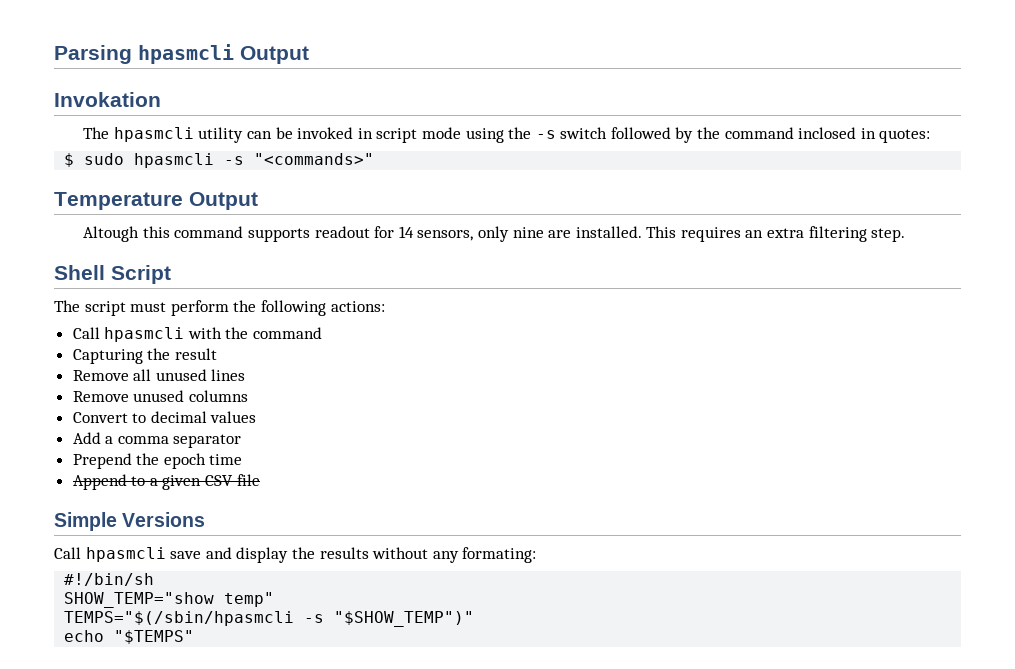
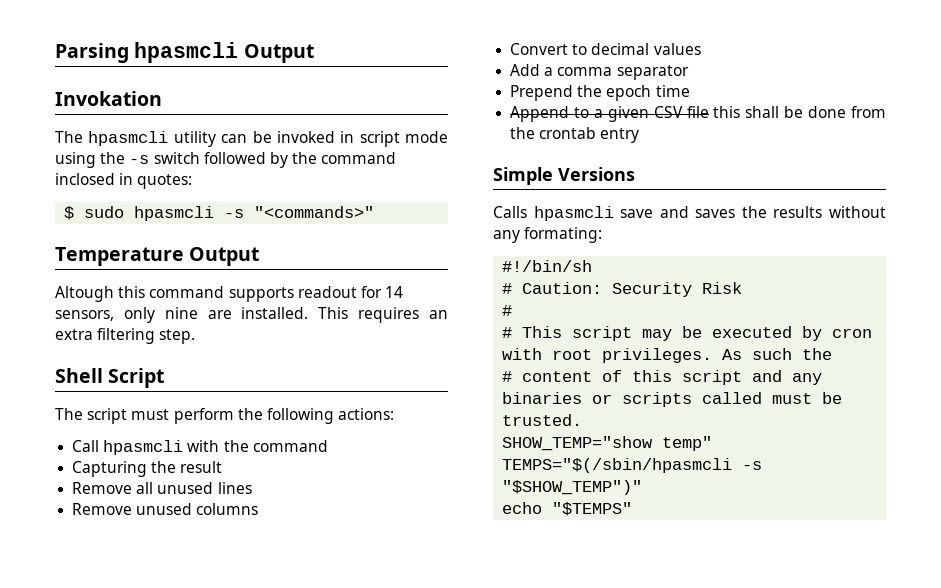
- Append to a given CSV file
+ Append to a given CSV file this shall be done from the crontab entry
- Call hpasmcli save and display the results without any formating:
+ Calls hpasmcli save and saves the results without any formating:
+ # Caution: Security Risk
+ #
+ # This script may be executed by cron with root privileges. As such the
+ # content of this script and any binaries or scripts called must be trusted.

